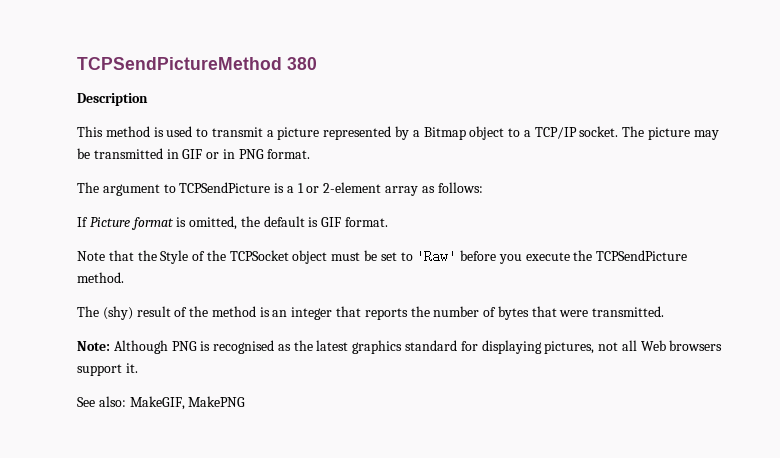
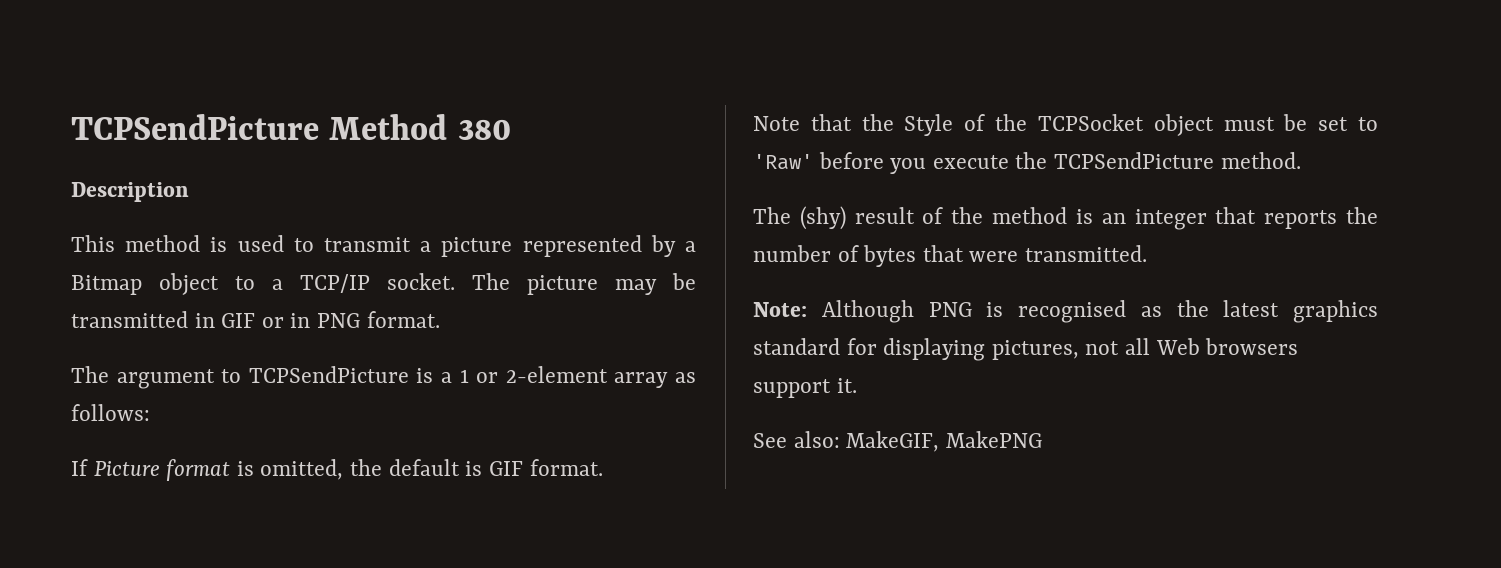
- TCPSendPictureMethod 380
+ TCPSendPicture Method 380

